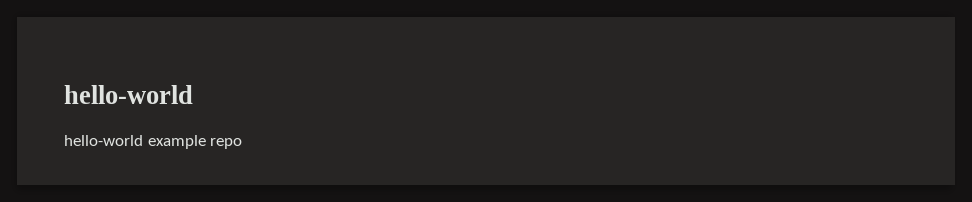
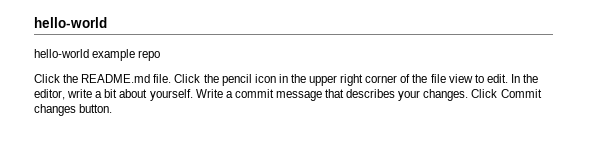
+ Click the README.md file. Click the pencil icon in the upper right corner of the file view to edit. In the editor, write a bit about yourself. Write a commit message that describes your changes. Click Commit changes button.

